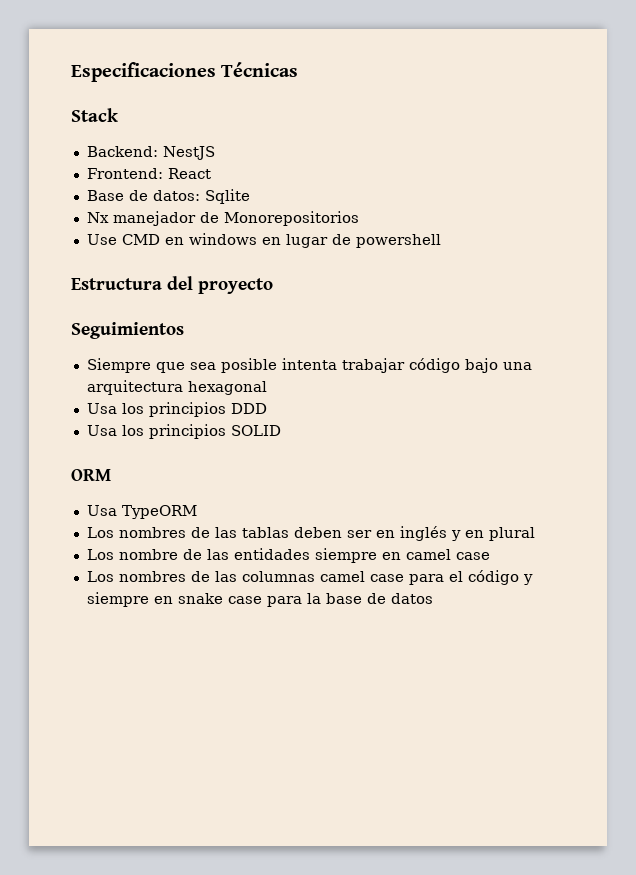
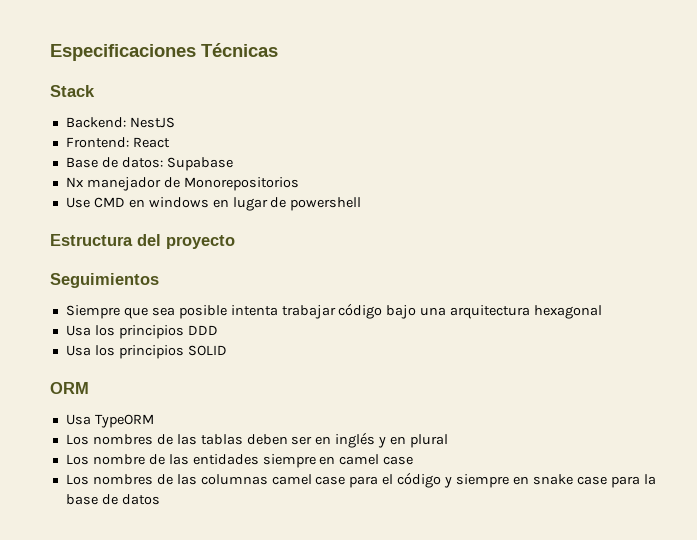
- Base de datos: Sqlite
+ Base de datos: Supabase

